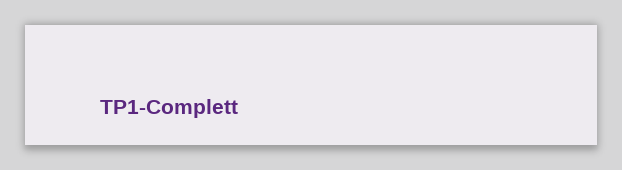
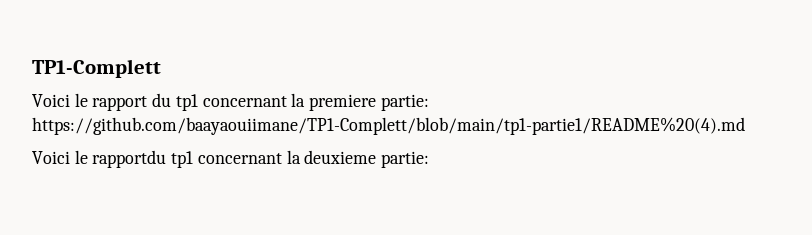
+ Voici le rapport du tp1 concernant la premiere partie: https://github.com/baayaouiimane/TP1-Complett/blob/main/tp1-partie1/README%20(4).md
+ Voici le rapportdu tp1 concernant la deuxieme partie:

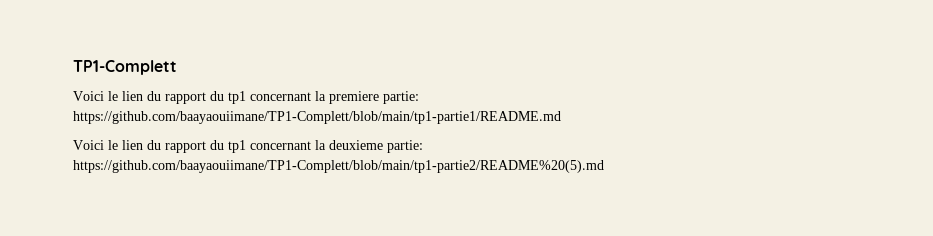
- Voici le rapport du tp1 concernant la premiere partie: https://github.com/baayaouiimane/TP1-Complett/blob/main/tp1-partie1/README%20(4).md
- Voici le rapportdu tp1 concernant la deuxieme partie:
+ Voici le lien du rapport du tp1 concernant la premiere partie: https://github.com/baayaouiimane/TP1-Complett/blob/main/tp1-partie1/README.md
+ Voici le lien du rapport du tp1 concernant la deuxieme partie: https://github.com/baayaouiimane/TP1-Complett/blob/main/tp1-partie2/README%20(5).md

